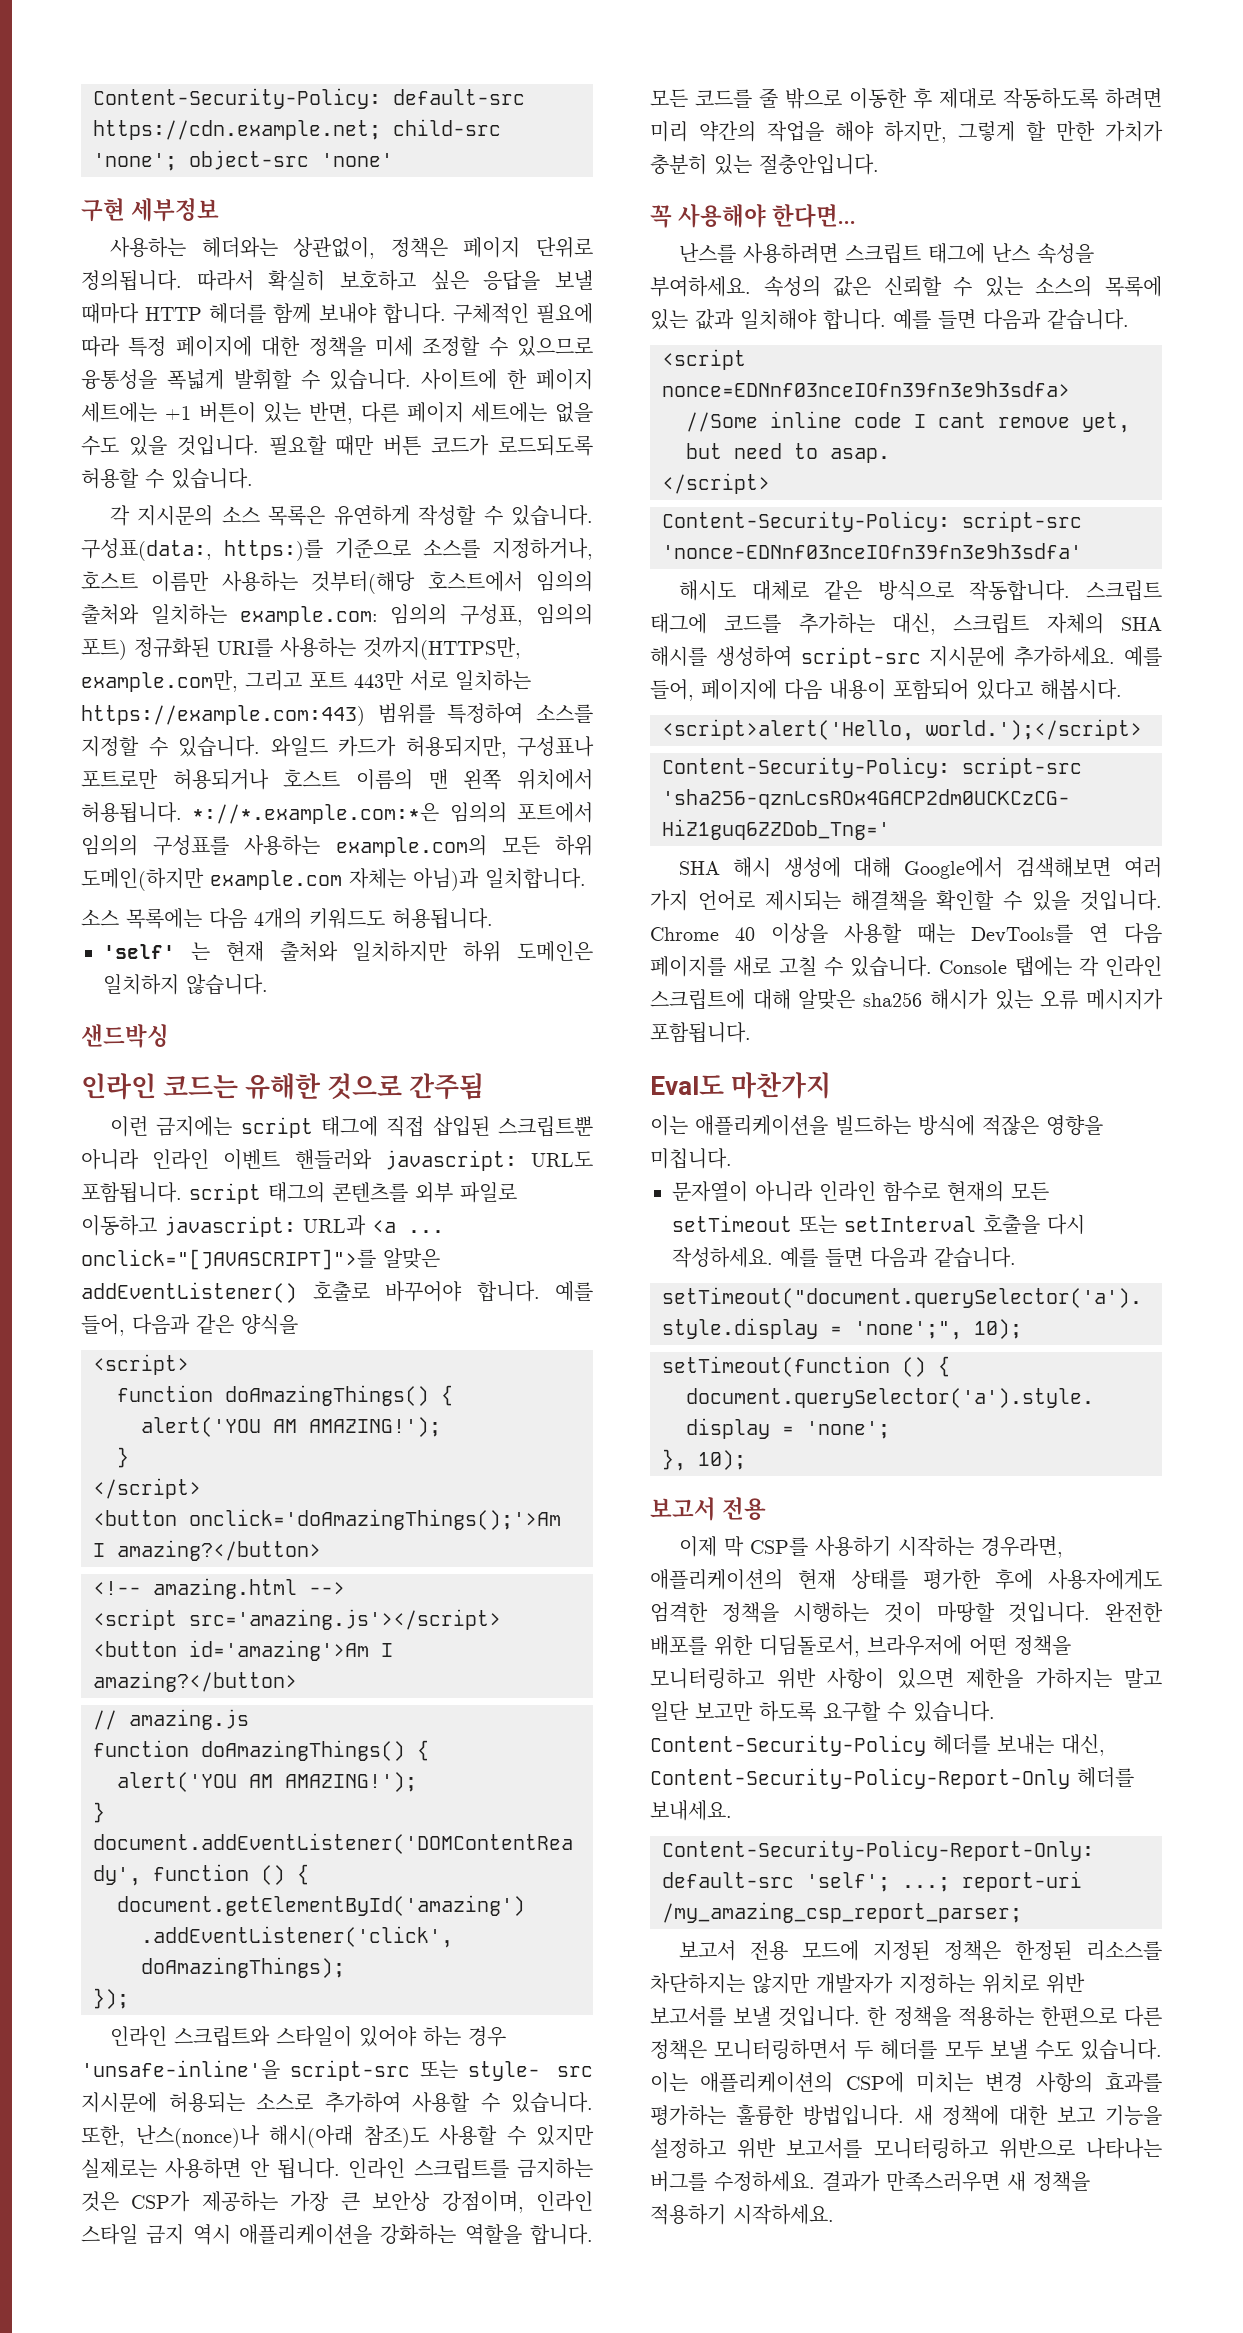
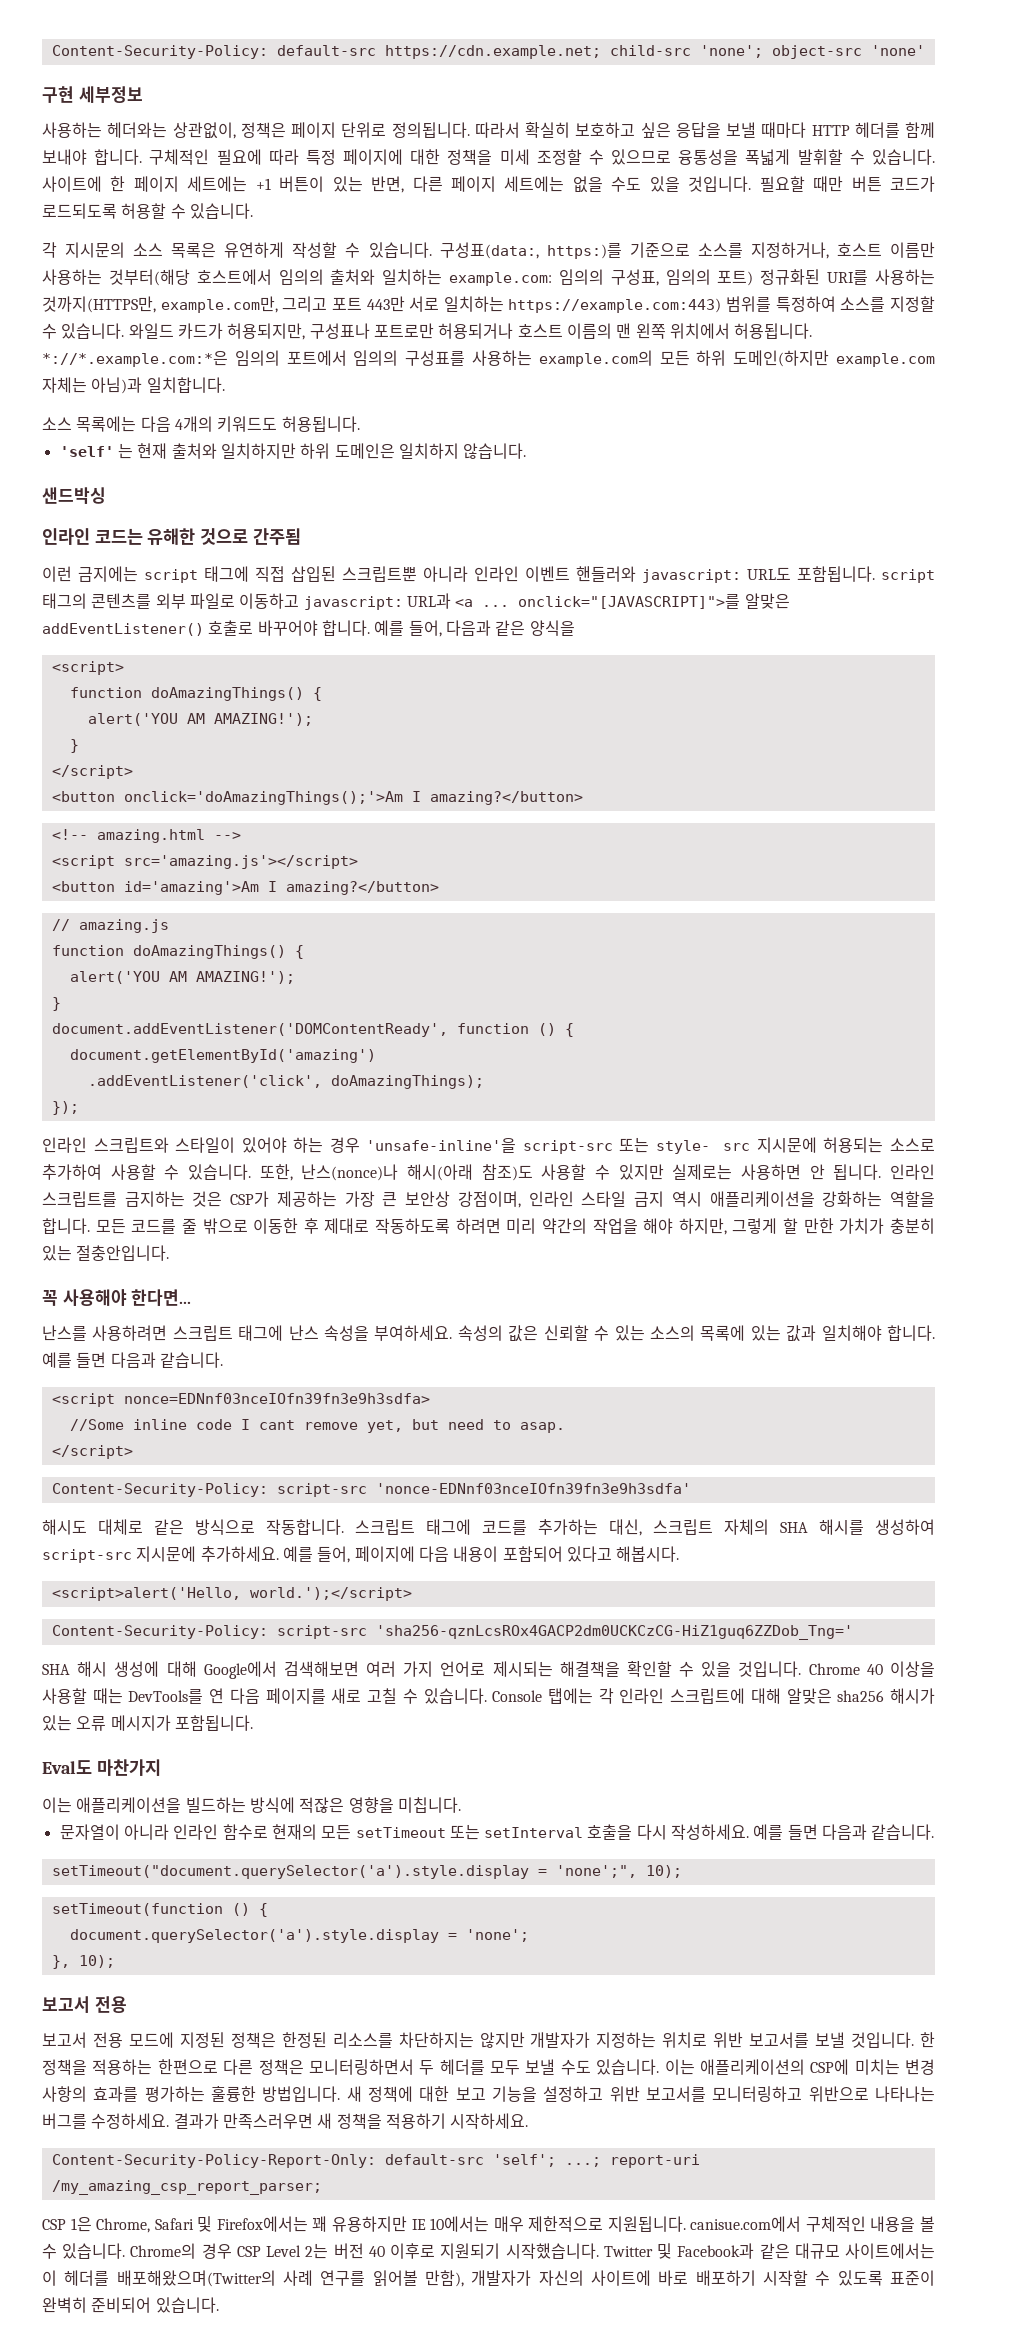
- 이제 막 CSP를 사용하기 시작하는 경우라면, 애플리케이션의 현재 상태를 평가한 후에 사용자에게도 엄격한 정책을 시행하는 것이 마땅할 것입니다. 완전한 배포를 위한 디딤돌로서, 브라우저에 어떤 정책을 모니터링하고 위반 사항이 있으면 제한을 가하지는 말고 일단 보고만 하도록 요구할 수 있습니다. Content-Security-Policy 헤더를 보내는 대신, Content-Security-Policy-Report-Only 헤더를 보내세요.
- Content-Security-Policy-Report-Only: default-src 'self'; ...; report-uri /my_amazing_csp_report_parser;
+ Content-Security-Policy-Report-Only: default-src 'self'; ...; report-uri /my_amazing_csp_report_parser;
+ CSP 1은 Chrome, Safari 및 Firefox에서는 꽤 유용하지만 IE 10에서는 매우 제한적으로 지원됩니다. canisue.com에서 구체적인 내용을 볼 수 있습니다. Chrome의 경우 CSP Level 2는 버전 40 이후로 지원되기 시작했습니다. Twitter 및 Facebook과 같은 대규모 사이트에서는 이 헤더를 배포해왔으며(Twitter의 사례 연구를 읽어볼 만함), 개발자가 자신의 사이트에 바로 배포하기 시작할 수 있도록 표준이 완벽히 준비되어 있습니다.

